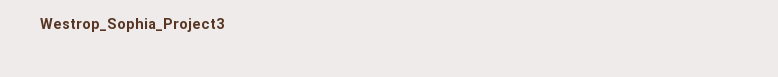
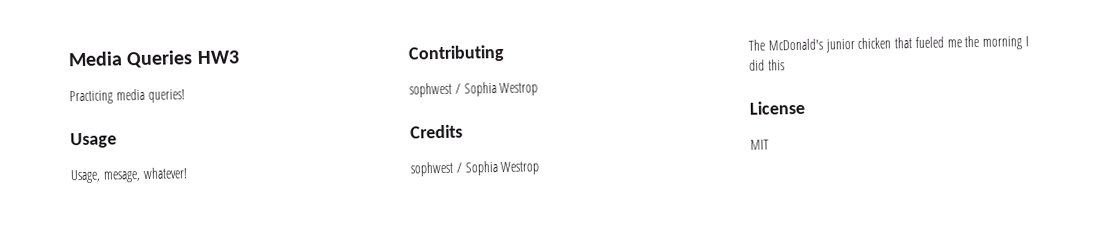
- Westrop_Sophia_Project3
+ Media Queries HW3
+ Practicing media queries!
+ Usage
+ Usage, mesage, whatever!
+ Contributing
+ sophwest / Sophia Westrop
+ Credits
+ sophwest / Sophia Westrop
+ The McDonald's junior chicken that fueled me the morning I did this
+ License
+ MIT

